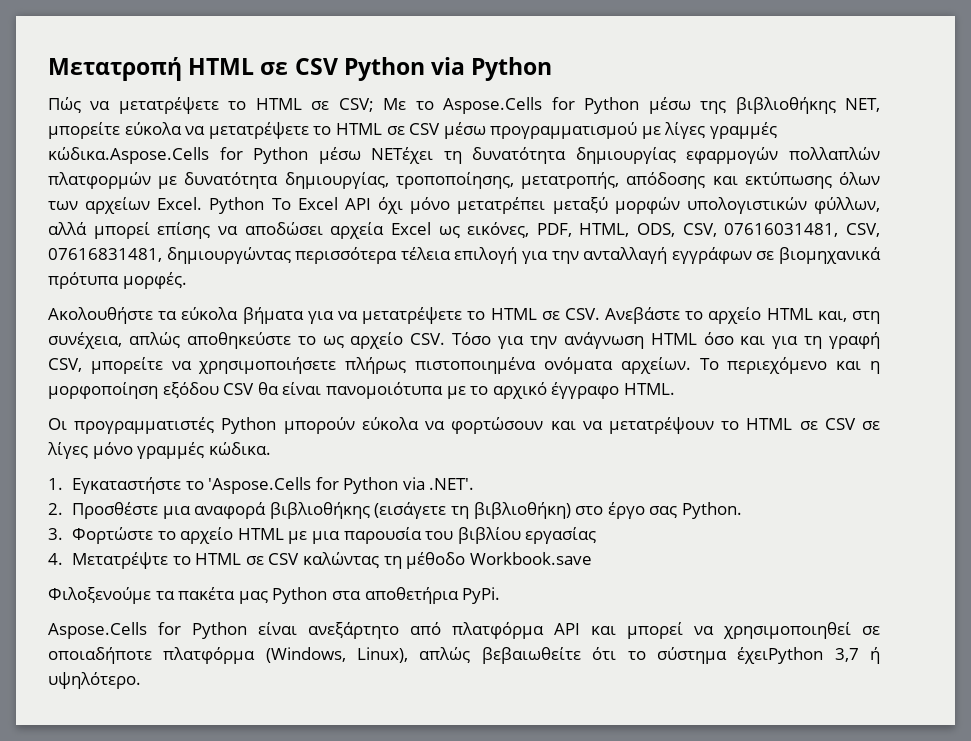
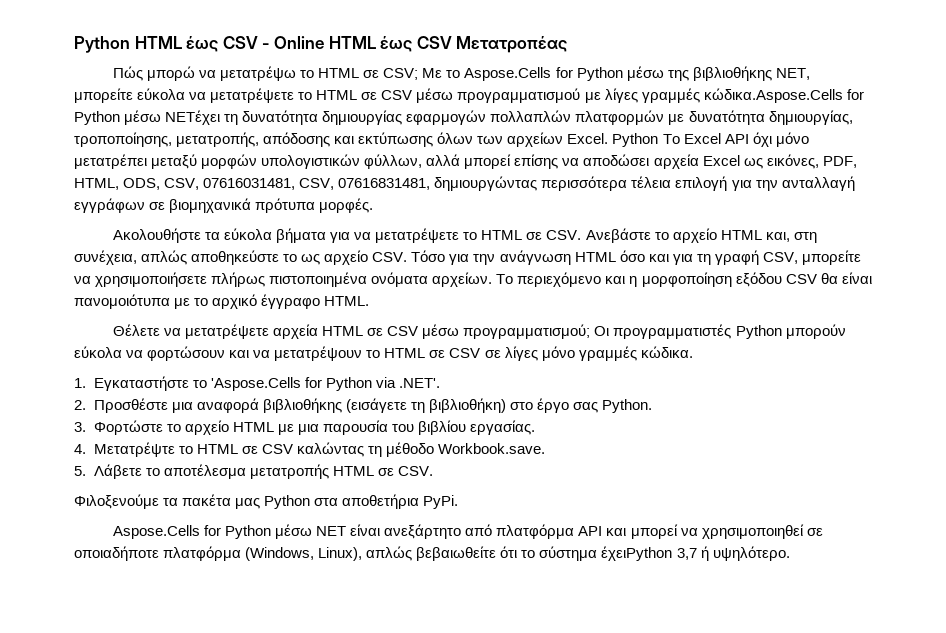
- Μετατροπή HTML σε CSV Python via Python
- Πώς να μετατρέψετε το HTML σε CSV; Με το Aspose.Cells for Python μέσω της βιβλιοθήκης NET, μπορείτε εύκολα να μετατρέψετε το HTML σε CSV μέσω προγραμματισμού με λίγες γραμμές κώδικα.Aspose.Cells for Python μέσω NETέχει τη δυνατότητα δημιουργίας εφαρμογών πολλαπλών πλατφορμών με δυνατότητα δημιουργίας, τροποποίησης, μετατροπής, απόδοσης και εκτύπωσης όλων των αρχείων Excel.
+ Python HTML έως CSV - Online HTML έως CSV Μετατροπέας
+ Πώς μπορώ να μετατρέψω το HTML σε CSV; Με το Aspose.Cells for Python μέσω της βιβλιοθήκης NET, μπορείτε εύκολα να μετατρέψετε το HTML σε CSV μέσω προγραμματισμού με λίγες γραμμές κώδικα.Aspose.Cells for Python μέσω NETέχει τη δυνατότητα δημιουργίας εφαρμογών πολλαπλών πλατφορμών με δυνατότητα δημιουργίας, τροποποίησης, μετατροπής, απόδοσης και εκτύπωσης όλων των αρχείων Excel.
- Οι προγραμματιστές Python μπορούν εύκολα να φορτώσουν και να μετατρέψουν το HTML σε CSV σε λίγες μόνο γραμμές κώδικα.
+ Θέλετε να μετατρέψετε αρχεία HTML σε CSV μέσω προγραμματισμού; Οι προγραμματιστές Python μπορούν εύκολα να φορτώσουν και να μετατρέψουν το HTML σε CSV σε λίγες μόνο γραμμές κώδικα.
- 3. Φορτώστε το αρχείο HTML με μια παρουσία του βιβλίου εργασίας
+ 3. Φορτώστε το αρχείο HTML με μια παρουσία του βιβλίου εργασίας.
- 4. Μετατρέψτε το HTML σε CSV καλώντας τη μέθοδο Workbook.save
+ 4. Μετατρέψτε το HTML σε CSV καλώντας τη μέθοδο Workbook.save.
+ 5. Λάβετε το αποτέλεσμα μετατροπής HTML σε CSV.
- Aspose.Cells for Python είναι ανεξάρτητο από πλατφόρμα API και μπορεί να χρησιμοποιηθεί σε οποιαδήποτε πλατφόρμα (Windows, Linux), απλώς βεβαιωθείτε ότι το σύστημα έχειPython 3,7 ή υψηλότερο.
+ Aspose.Cells for Python μέσω NET είναι ανεξάρτητο από πλατφόρμα API και μπορεί να χρησιμοποιηθεί σε οποιαδήποτε πλατφόρμα (Windows, Linux), απλώς βεβαιωθείτε ότι το σύστημα έχειPython 3,7 ή υψηλότερο.

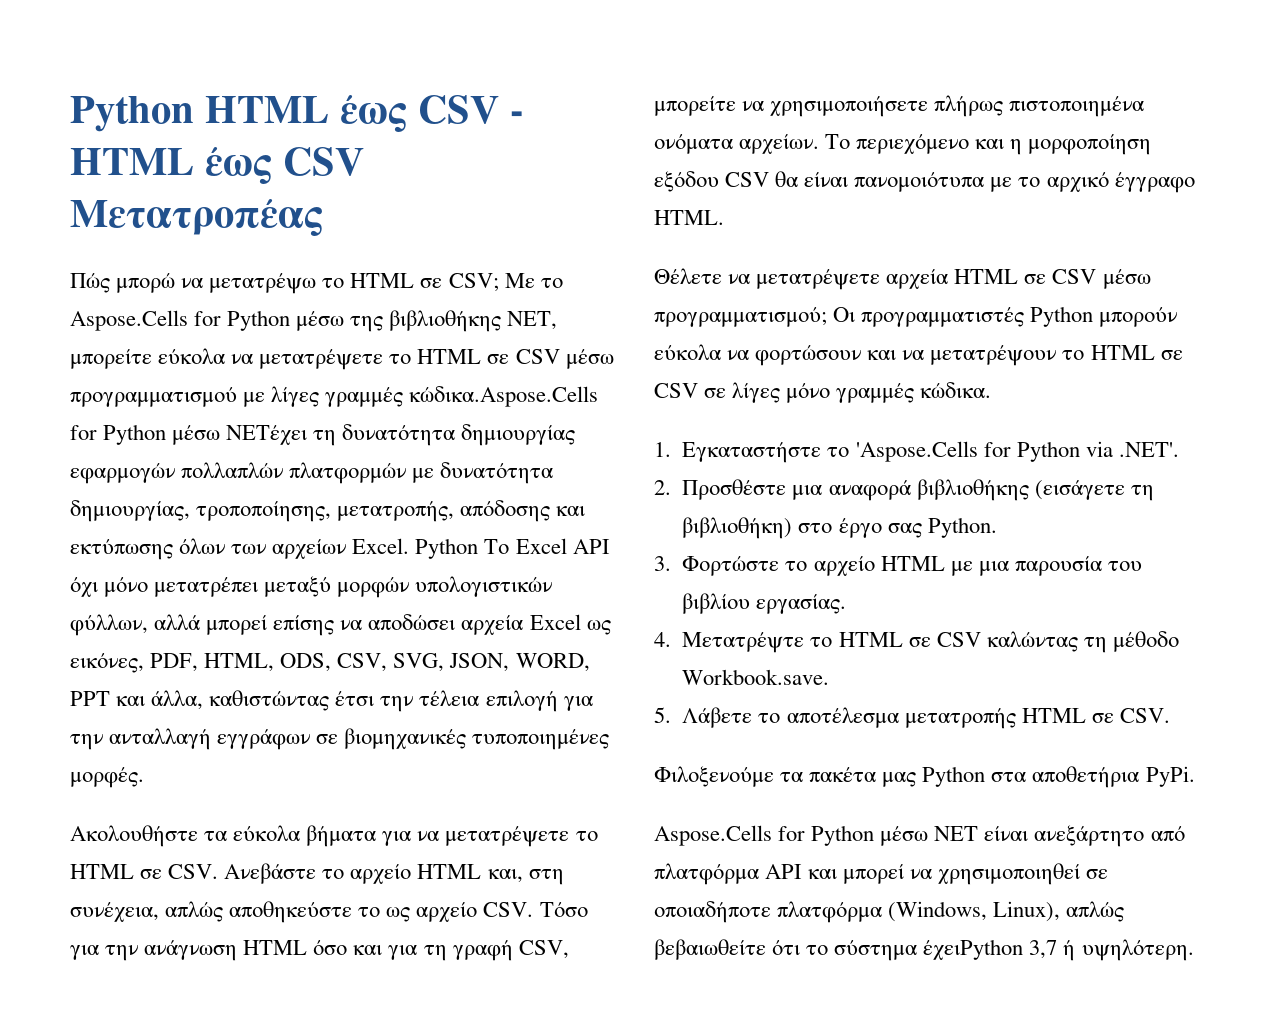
- Python HTML έως CSV - Online HTML έως CSV Μετατροπέας
+ Python HTML έως CSV - HTML έως CSV Μετατροπέας
- Python Το Excel API όχι μόνο μετατρέπει μεταξύ μορφών υπολογιστικών φύλλων, αλλά μπορεί επίσης να αποδώσει αρχεία Excel ως εικόνες, PDF, HTML, ODS, CSV, 07616031481, CSV, 07616831481, δημιουργώντας περισσότερα τέλεια επιλογή για την ανταλλαγή εγγράφων σε βιομηχανικά πρότυπα μορφές.
+ Python Το Excel API όχι μόνο μετατρέπει μεταξύ μορφών υπολογιστικών φύλλων, αλλά μπορεί επίσης να αποδώσει αρχεία Excel ως εικόνες, PDF, HTML, ODS, CSV, SVG, JSON, WORD, PPT και άλλα, καθιστώντας έτσι την τέλεια επιλογή για την ανταλλαγή εγγράφων σε βιομηχανικές τυποποιημένες μορφές.
- Aspose.Cells for Python μέσω NET είναι ανεξάρτητο από πλατφόρμα API και μπορεί να χρησιμοποιηθεί σε οποιαδήποτε πλατφόρμα (Windows, Linux), απλώς βεβαιωθείτε ότι το σύστημα έχειPython 3,7 ή υψηλότερο.
+ Aspose.Cells for Python μέσω NET είναι ανεξάρτητο από πλατφόρμα API και μπορεί να χρησιμοποιηθεί σε οποιαδήποτε πλατφόρμα (Windows, Linux), απλώς βεβαιωθείτε ότι το σύστημα έχειPython 3,7 ή υψηλότερη.

